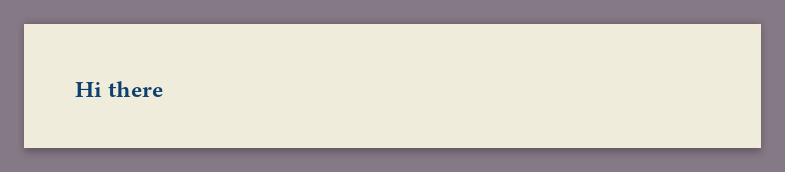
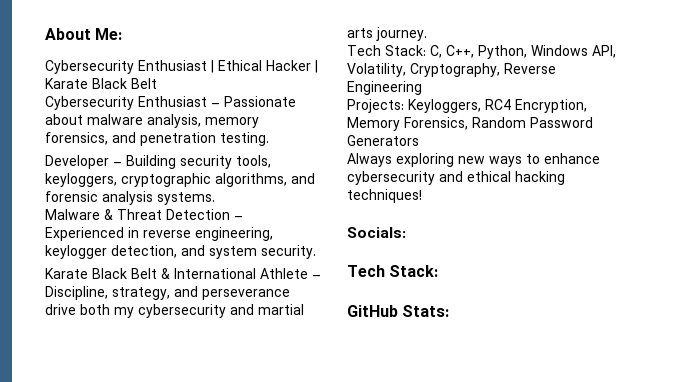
- Hi there
+ About Me:
+ Cybersecurity Enthusiast | Ethical Hacker | Karate Black Belt
+ Cybersecurity Enthusiast – Passionate about malware analysis, memory forensics, and penetration testing.
+ Developer – Building security tools, keyloggers, cryptographic algorithms, and forensic analysis systems.
+ Malware & Threat Detection – Experienced in reverse engineering, keylogger detection, and system security.
+ Karate Black Belt & International Athlete – Discipline, strategy, and perseverance drive both my cybersecurity and martial arts journey.
+ Tech Stack: C, C++, Python, Windows API, Volatility, Cryptography, Reverse Engineering
+ Projects: Keyloggers, RC4 Encryption, Memory Forensics, Random Password Generators
+ Always exploring new ways to enhance cybersecurity and ethical hacking techniques!
+ Socials:
+ Tech Stack:
+ GitHub Stats:

